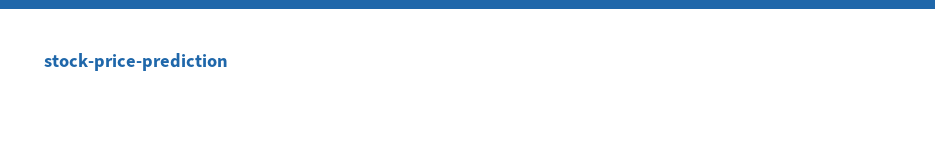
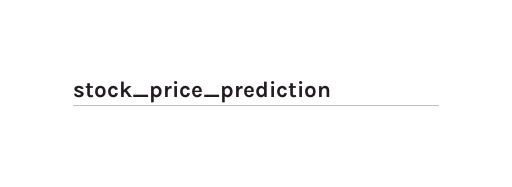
- stock-price-prediction
+ stock_price_prediction

